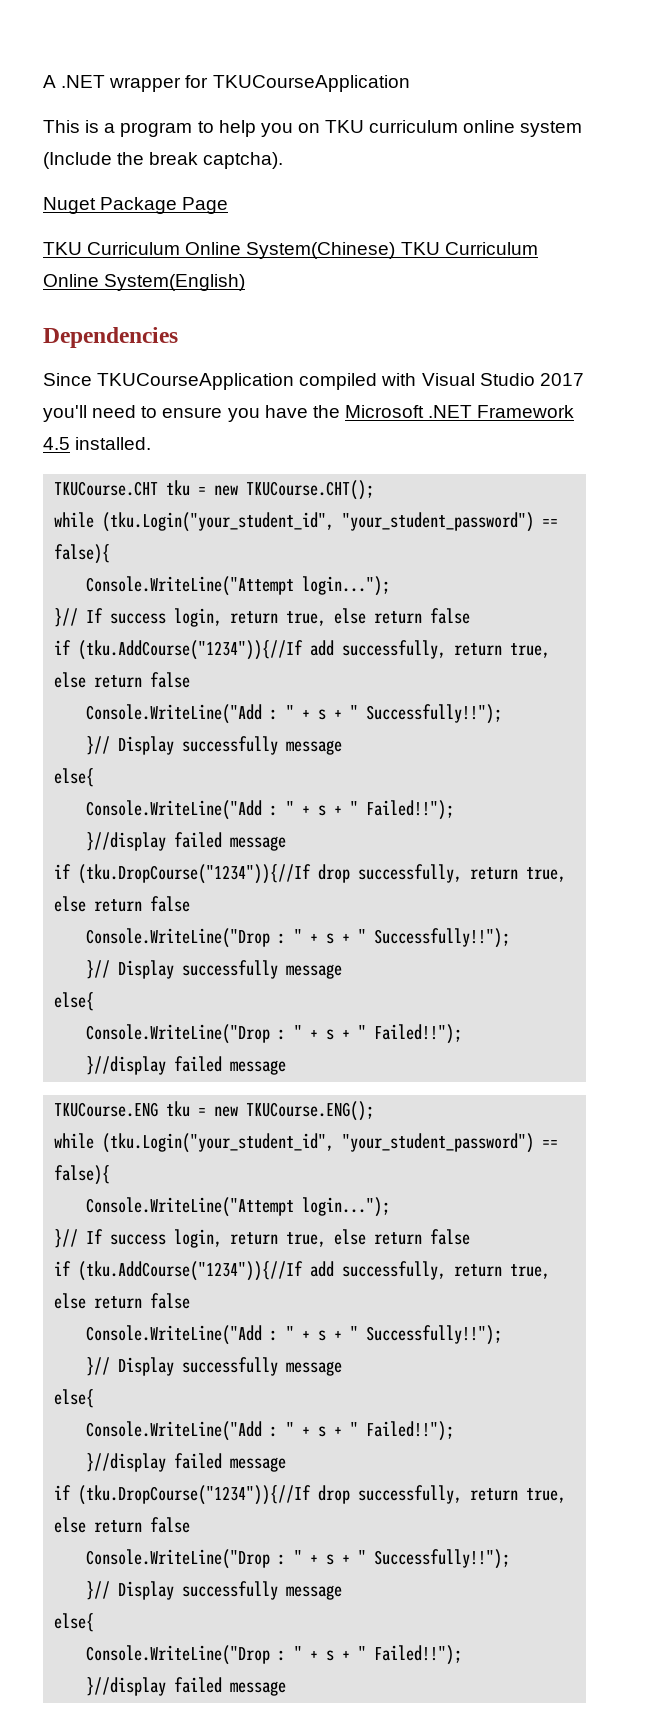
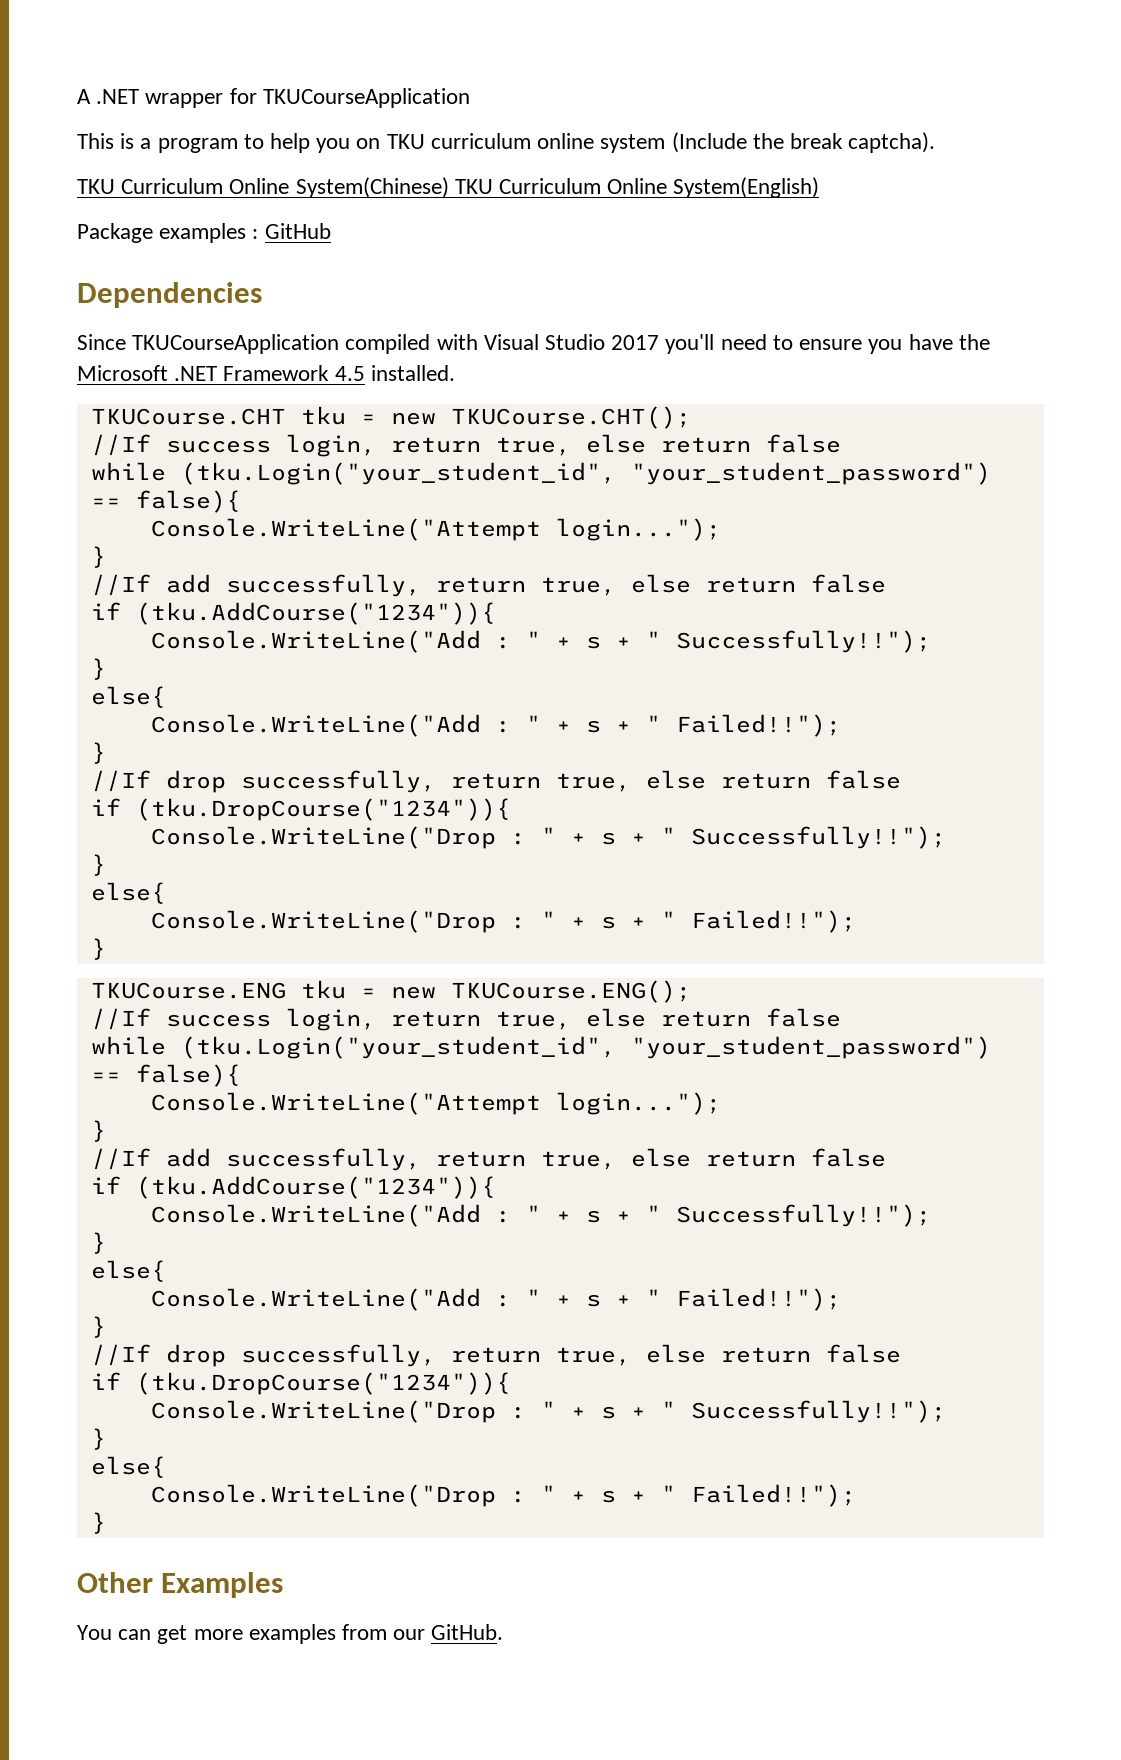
- Nuget Package Page
+ Package examples : GitHub
  TKUCourse.CHT tku = new TKUCourse.CHT();
+ //If success login, return true, else return false
  while (tku.Login("your_student_id", "your_student_password") == false){
  Console.WriteLine("Attempt login...");
- }// If success login, return true, else return false
- if (tku.AddCourse("1234")){//If add successfully, return true, else return false
+ }
+ //If add successfully, return true, else return false
+ if (tku.AddCourse("1234")){
  Console.WriteLine("Add : " + s + " Successfully!!");
- }// Display successfully message
+ }
  else{
  Console.WriteLine("Add : " + s + " Failed!!");
- }//display failed message
- if (tku.DropCourse("1234")){//If drop successfully, return true, else return false
+ }
+ //If drop successfully, return true, else return false
+ if (tku.DropCourse("1234")){
  Console.WriteLine("Drop : " + s + " Successfully!!");
- }// Display successfully message
+ }
  else{
  Console.WriteLine("Drop : " + s + " Failed!!");
- }//display failed message
+ }
  TKUCourse.ENG tku = new TKUCourse.ENG();
+ //If success login, return true, else return false
  while (tku.Login("your_student_id", "your_student_password") == false){
  Console.WriteLine("Attempt login...");
- }// If success login, return true, else return false
- if (tku.AddCourse("1234")){//If add successfully, return true, else return false
+ }
+ //If add successfully, return true, else return false
+ if (tku.AddCourse("1234")){
  Console.WriteLine("Add : " + s + " Successfully!!");
- }// Display successfully message
+ }
  else{
  Console.WriteLine("Add : " + s + " Failed!!");
- }//display failed message
- if (tku.DropCourse("1234")){//If drop successfully, return true, else return false
+ }
+ //If drop successfully, return true, else return false
+ if (tku.DropCourse("1234")){
  Console.WriteLine("Drop : " + s + " Successfully!!");
- }// Display successfully message
+ }
  else{
  Console.WriteLine("Drop : " + s + " Failed!!");
- }//display failed message
+ }
+ Other Examples
+ You can get more examples from our GitHub.

